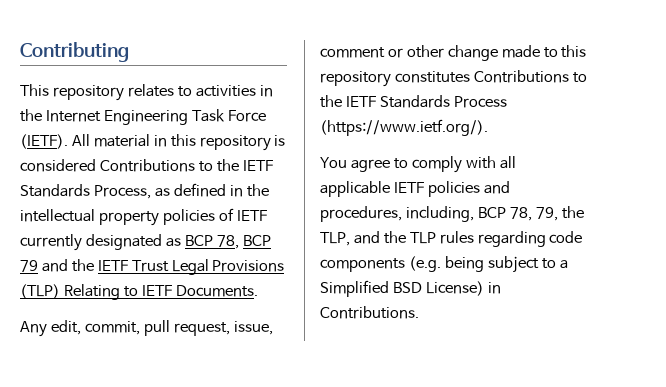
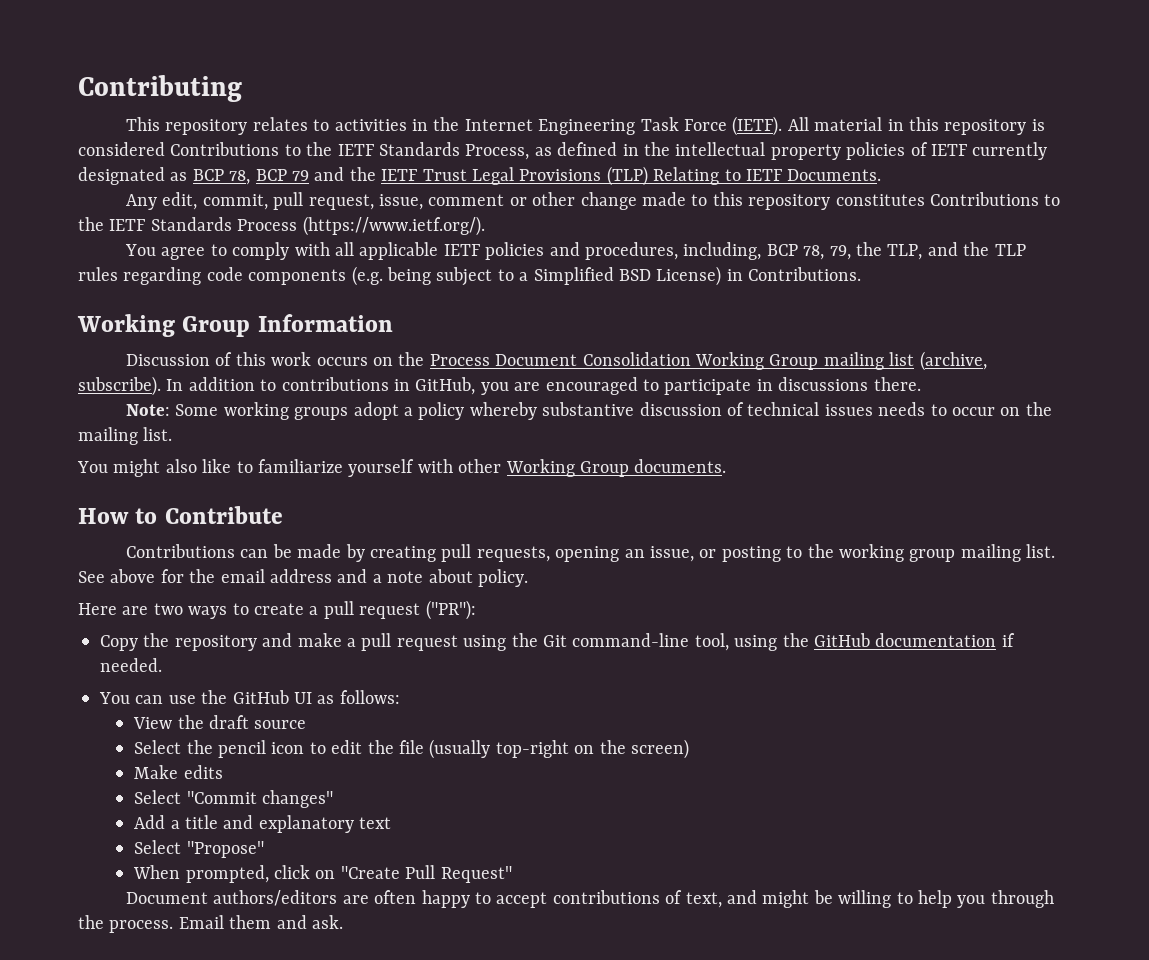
+ Working Group Information
+ Discussion of this work occurs on the Process Document Consolidation Working Group mailing list (archive, subscribe). In addition to contributions in GitHub, you are encouraged to participate in discussions there.
+ Note: Some working groups adopt a policy whereby substantive discussion of technical issues needs to occur on the mailing list.
+ You might also like to familiarize yourself with other Working Group documents.
+ How to Contribute
+ Contributions can be made by creating pull requests, opening an issue, or posting to the working group mailing list. See above for the email address and a note about policy.
+ Here are two ways to create a pull request ("PR"):
+ Copy the repository and make a pull request using the Git command-line tool, using the GitHub documentation if needed.
+ You can use the GitHub UI as follows:
+ View the draft source
+ Select the pencil icon to edit the file (usually top-right on the screen)
+ Make edits
+ Select "Commit changes"
+ Add a title and explanatory text
+ Select "Propose"
+ When prompted, click on "Create Pull Request"
+ Document authors/editors are often happy to accept contributions of text, and might be willing to help you through the process. Email them and ask.

